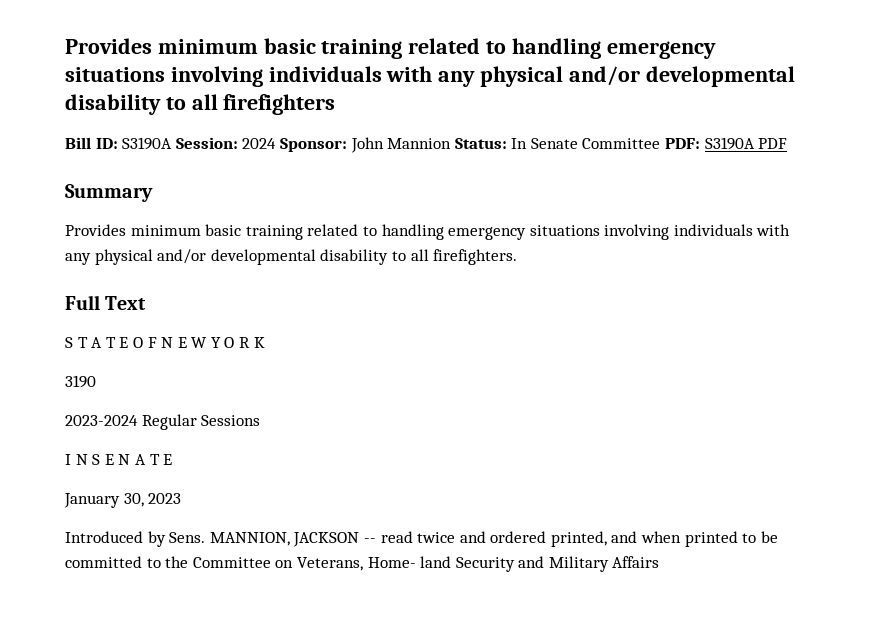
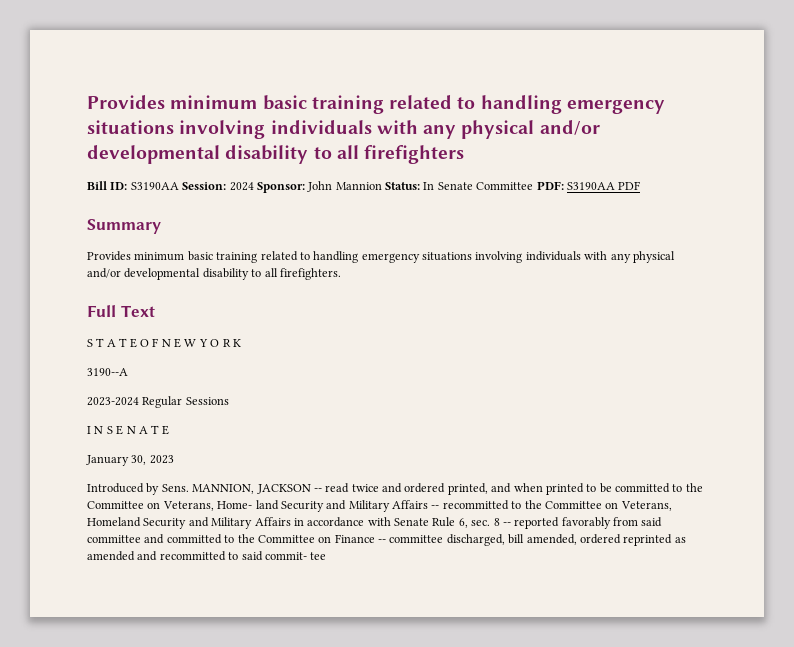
- Bill ID: S3190A Session: 2024 Sponsor: John Mannion Status: In Senate Committee PDF: S3190A PDF
+ Bill ID: S3190AA Session: 2024 Sponsor: John Mannion Status: In Senate Committee PDF: S3190AA PDF
- 3190
+ 3190--A
- MANNION, JACKSON -- read twice and ordered printed, and when printed to be committed to the Committee on Veterans, Home- land Security and Military Affairs
+ MANNION, JACKSON -- read twice and ordered printed, and when printed to be committed to the Committee on Veterans, Home- land Security and Military Affairs -- recommitted to the Committee on Veterans, Homeland Security and Military Affairs in accordance with Senate Rule 6, sec. 8 -- reported favorably from said committee and committed to the Committee on Finance -- committee discharged, bill amended, ordered reprinted as amended and recommitted to said commit- tee

